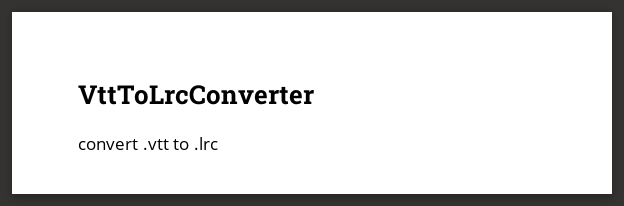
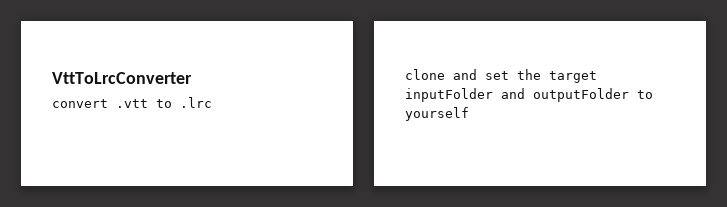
+ clone and set the target inputFolder and outputFolder to yourself

